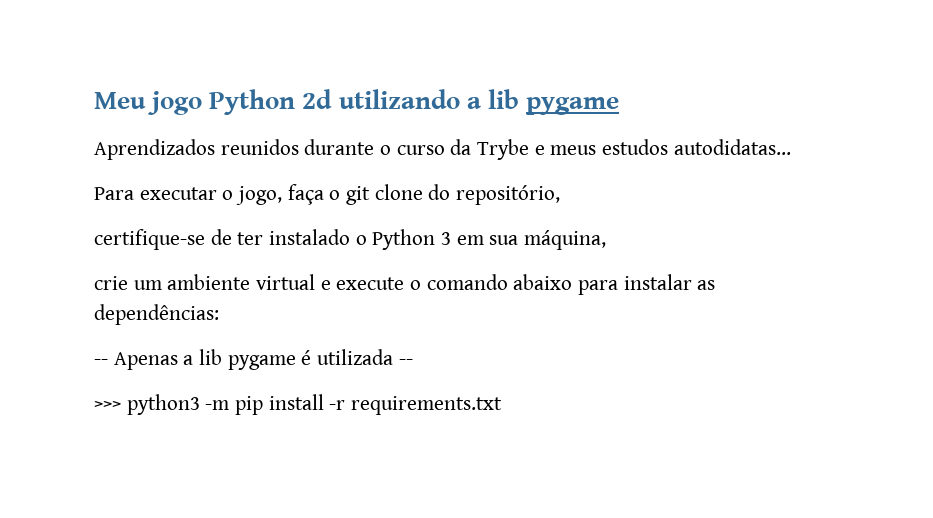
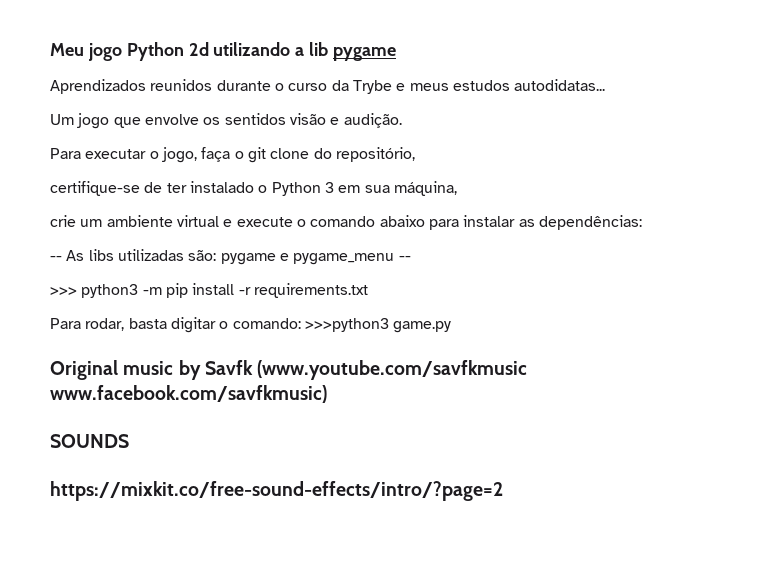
+ Um jogo que envolve os sentidos visão e audição.
- -- Apenas a lib pygame é utilizada --
+ -- As libs utilizadas são: pygame e pygame_menu --
+ Para rodar, basta digitar o comando: >>>python3 game.py
+ Original music by Savfk (www.youtube.com/savfkmusic www.facebook.com/savfkmusic)
+ SOUNDS
+ https://mixkit.co/free-sound-effects/intro/?page=2

